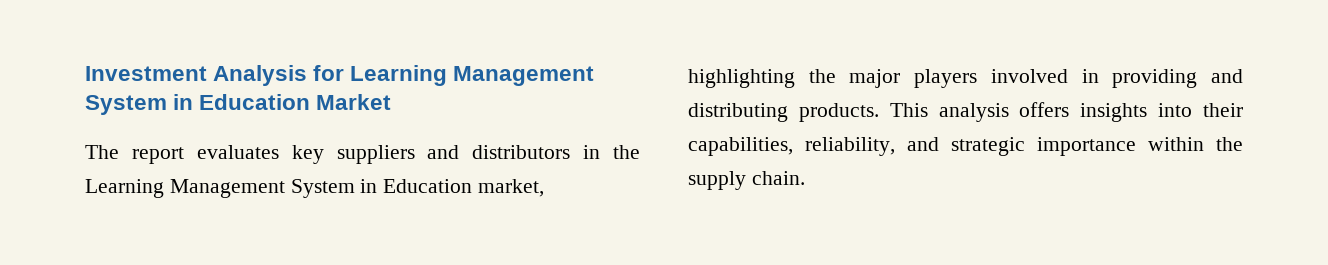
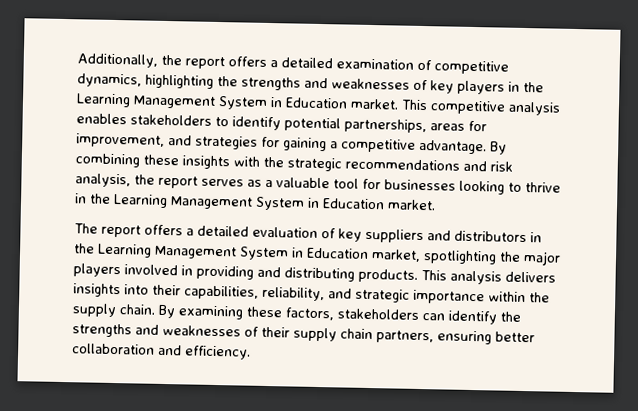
- Investment Analysis for Learning Management System in Education Market
- The report evaluates key suppliers and distributors in the Learning Management System in Education market, highlighting the major players involved in providing and distributing products.
+ Additionally, the report offers a detailed examination of competitive dynamics, highlighting the strengths and weaknesses of key players in the Learning Management System in Education market. This competitive analysis enables stakeholders to identify potential partnerships, areas for improvement, and strategies for gaining a competitive advantage. By combining these insights with the strategic recommendations and risk analysis, the report serves as a valuable tool for businesses looking to thrive in the Learning Management System in Education market.
+ The report offers a detailed evaluation of key suppliers and distributors in the Learning Management System in Education market, spotlighting the major players involved in providing and distributing products.
- This analysis offers insights into their capabilities, reliability, and strategic importance within the supply chain.
+ This analysis delivers insights into their capabilities, reliability, and strategic importance within the supply chain.
+ By examining these factors, stakeholders can identify the strengths and weaknesses of their supply chain partners, ensuring better collaboration and efficiency.

